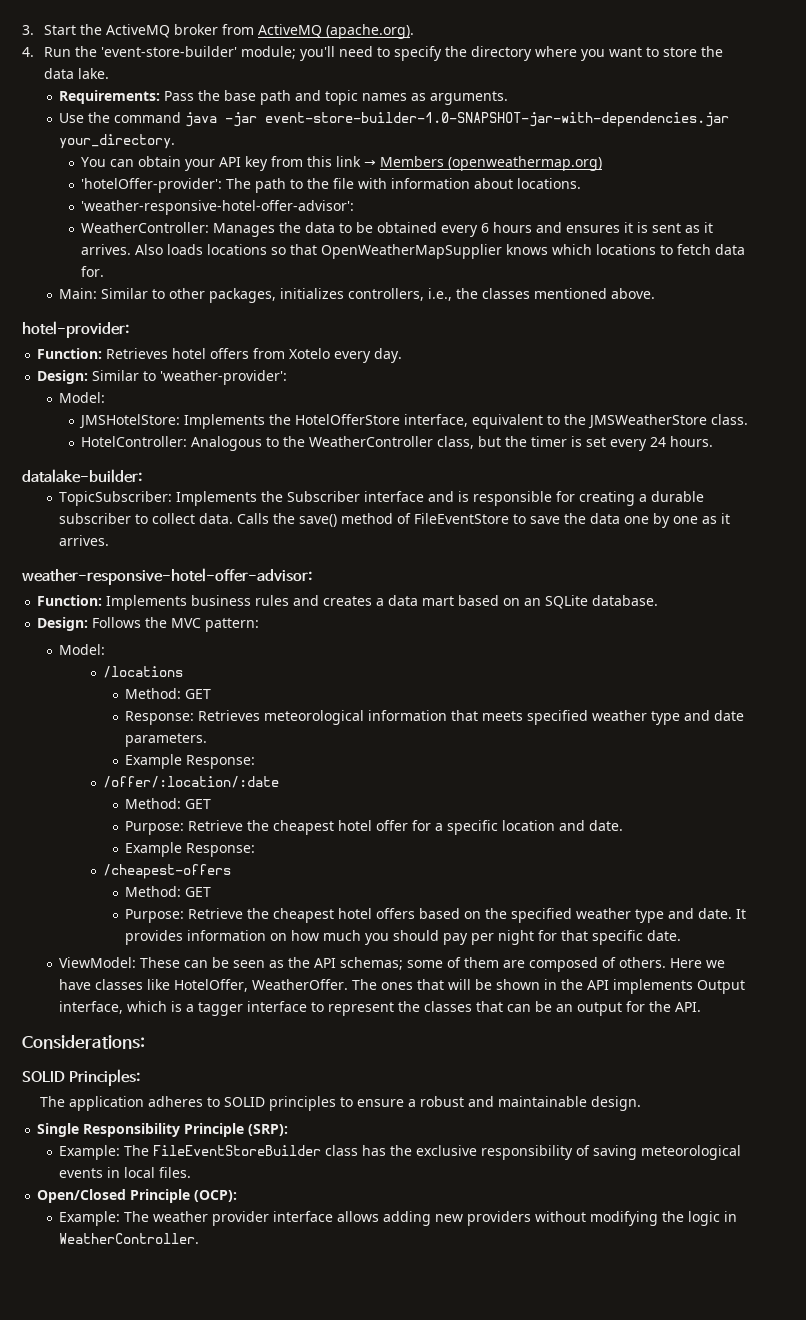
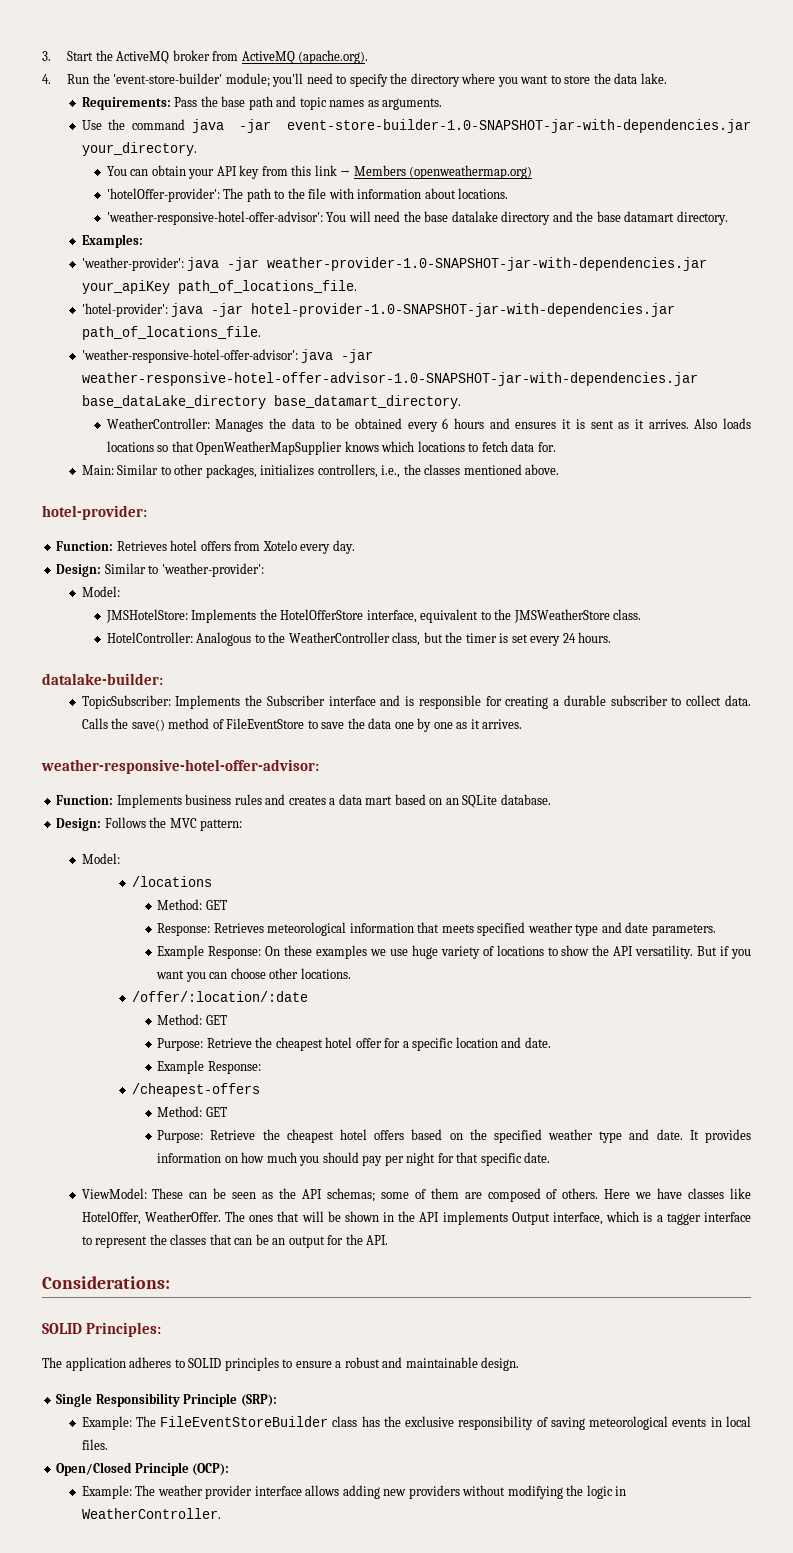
- 'weather-responsive-hotel-offer-advisor':
+ 'weather-responsive-hotel-offer-advisor': You will need the base datalake directory and the base datamart directory.
+ Examples:
+ 'weather-provider': java -jar weather-provider-1.0-SNAPSHOT-jar-with-dependencies.jar your_apiKey path_of_locations_file.
+ 'hotel-provider': java -jar hotel-provider-1.0-SNAPSHOT-jar-with-dependencies.jar path_of_locations_file.
+ 'weather-responsive-hotel-offer-advisor': java -jar weather-responsive-hotel-offer-advisor-1.0-SNAPSHOT-jar-with-dependencies.jar base_dataLake_directory base_datamart_directory.
  Response: Retrieves meteorological information that meets specified weather type and date parameters.
- Example Response:
+ Example Response: On these examples we use huge variety of locations to show the API versatility. But if you want you can choose other locations.

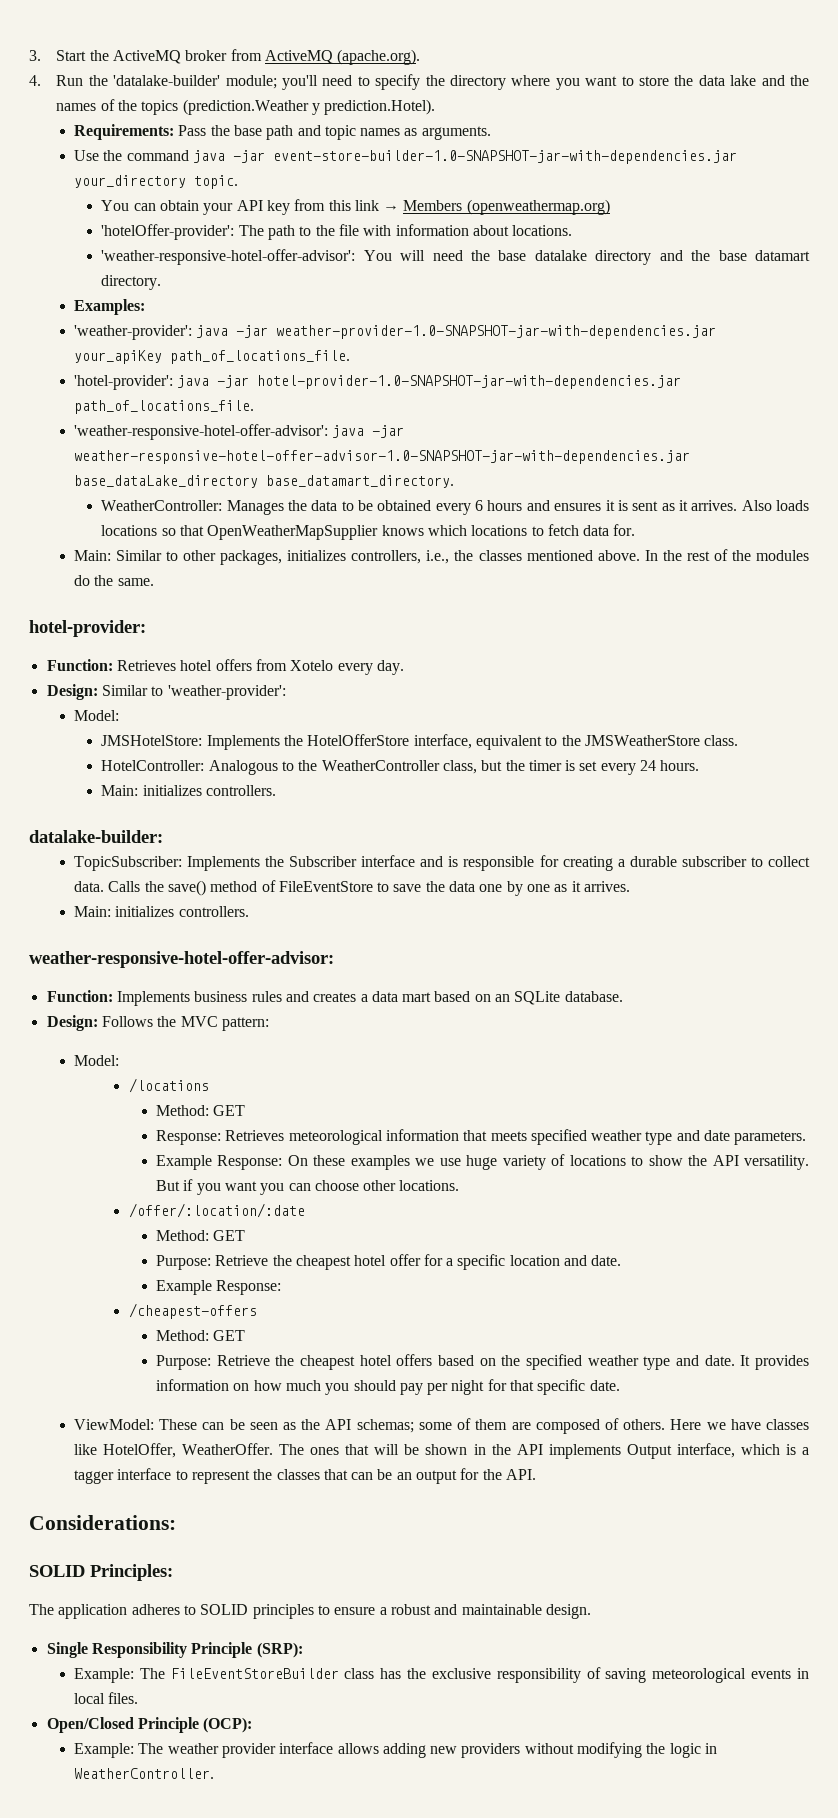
- 4. Run the 'event-store-builder' module; you'll need to specify the directory where you want to store the data lake.
+ 4. Run the 'datalake-builder' module; you'll need to specify the directory where you want to store the data lake and the names of the topics (prediction.Weather y prediction.Hotel).
- Use the command java -jar event-store-builder-1.0-SNAPSHOT-jar-with-dependencies.jar your_directory.
+ Use the command java -jar event-store-builder-1.0-SNAPSHOT-jar-with-dependencies.jar your_directory topic.
+ In the rest of the modules do the same.
  HotelController: Analogous to the WeatherController class, but the timer is set every 24 hours.
+ Main: initializes controllers.
  Calls the save() method of FileEventStore to save the data one by one as it arrives.
+ Main: initializes controllers.

